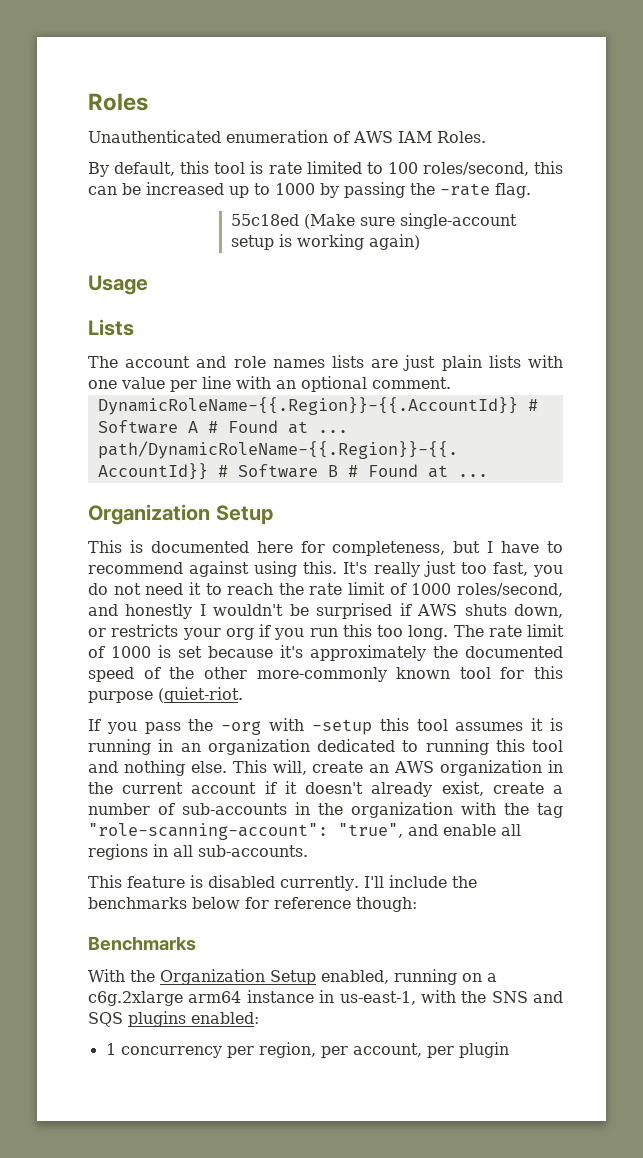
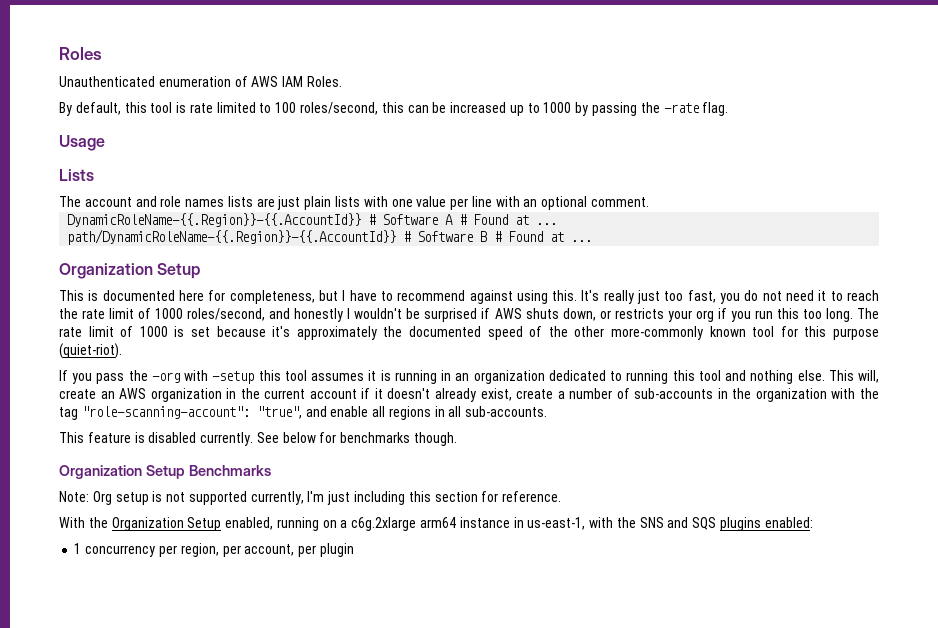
- 55c18ed (Make sure single-account setup is working again)
- The rate limit of 1000 is set because it's approximately the documented speed of the other more-commonly known tool for this purpose (quiet-riot.
+ The rate limit of 1000 is set because it's approximately the documented speed of the other more-commonly known tool for this purpose (quiet-riot).
- I'll include the benchmarks below for reference though:
- Benchmarks
+ See below for benchmarks though.
+ Organization Setup Benchmarks
+ Note: Org setup is not supported currently, I'm just including this section for reference.

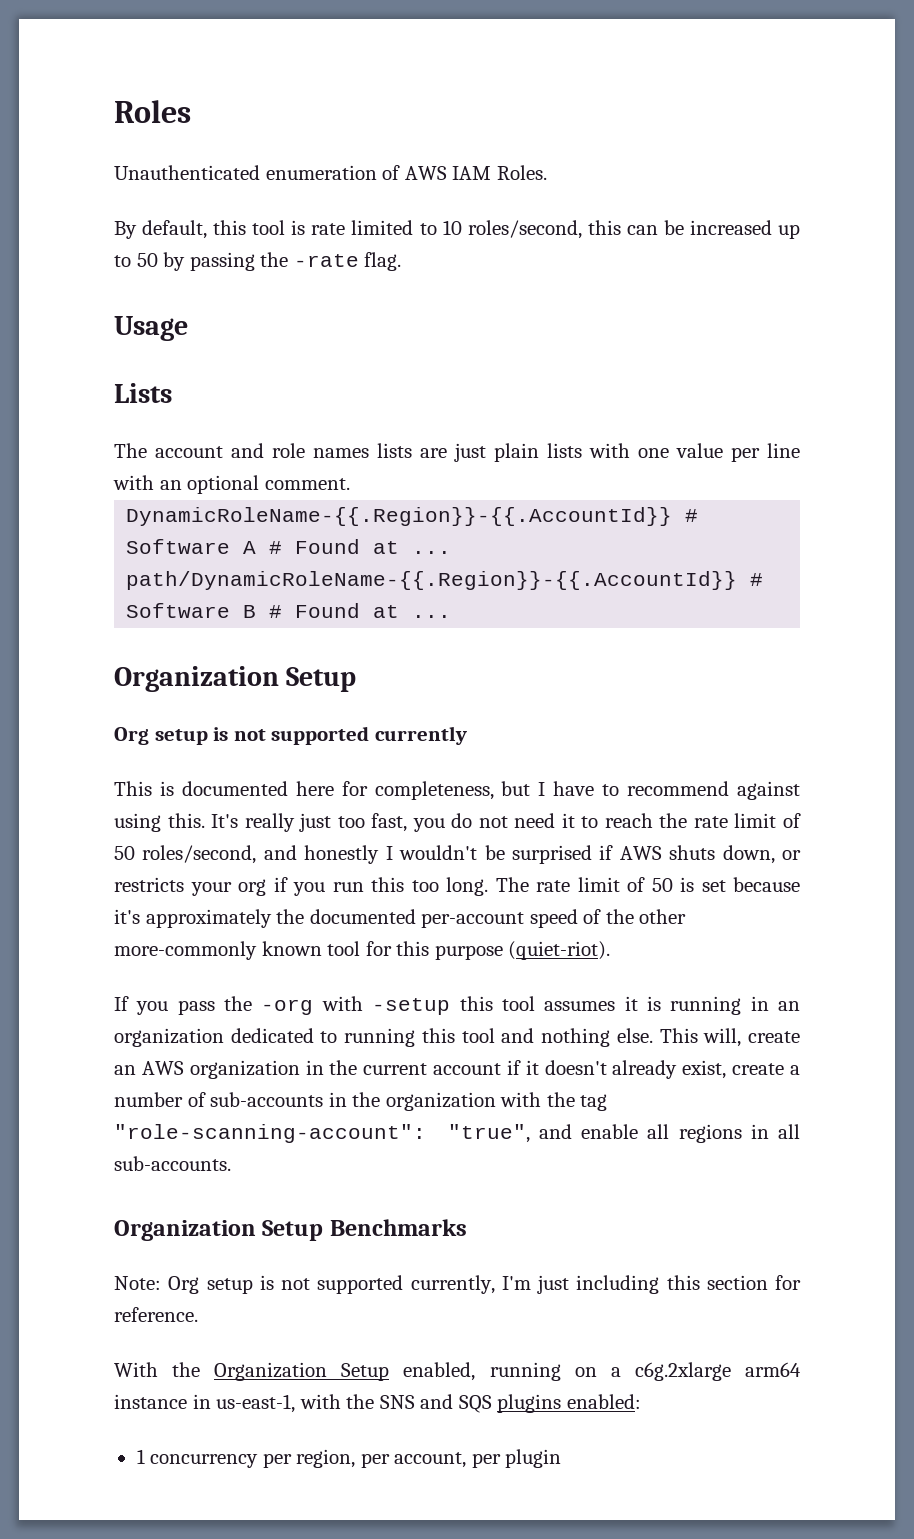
- By default, this tool is rate limited to 100 roles/second, this can be increased up to 1000 by passing the -rate flag.
+ By default, this tool is rate limited to 10 roles/second, this can be increased up to 50 by passing the -rate flag.
+ Org setup is not supported currently
- It's really just too fast, you do not need it to reach the rate limit of 1000 roles/second, and honestly I wouldn't be surprised if AWS shuts down, or restricts your org if you run this too long.
+ It's really just too fast, you do not need it to reach the rate limit of 50 roles/second, and honestly I wouldn't be surprised if AWS shuts down, or restricts your org if you run this too long.
- The rate limit of 1000 is set because it's approximately the documented speed of the other more-commonly known tool for this purpose (quiet-riot).
+ The rate limit of 50 is set because it's approximately the documented per-account speed of the other more-commonly known tool for this purpose (quiet-riot).
- This feature is disabled currently. See below for benchmarks though.

